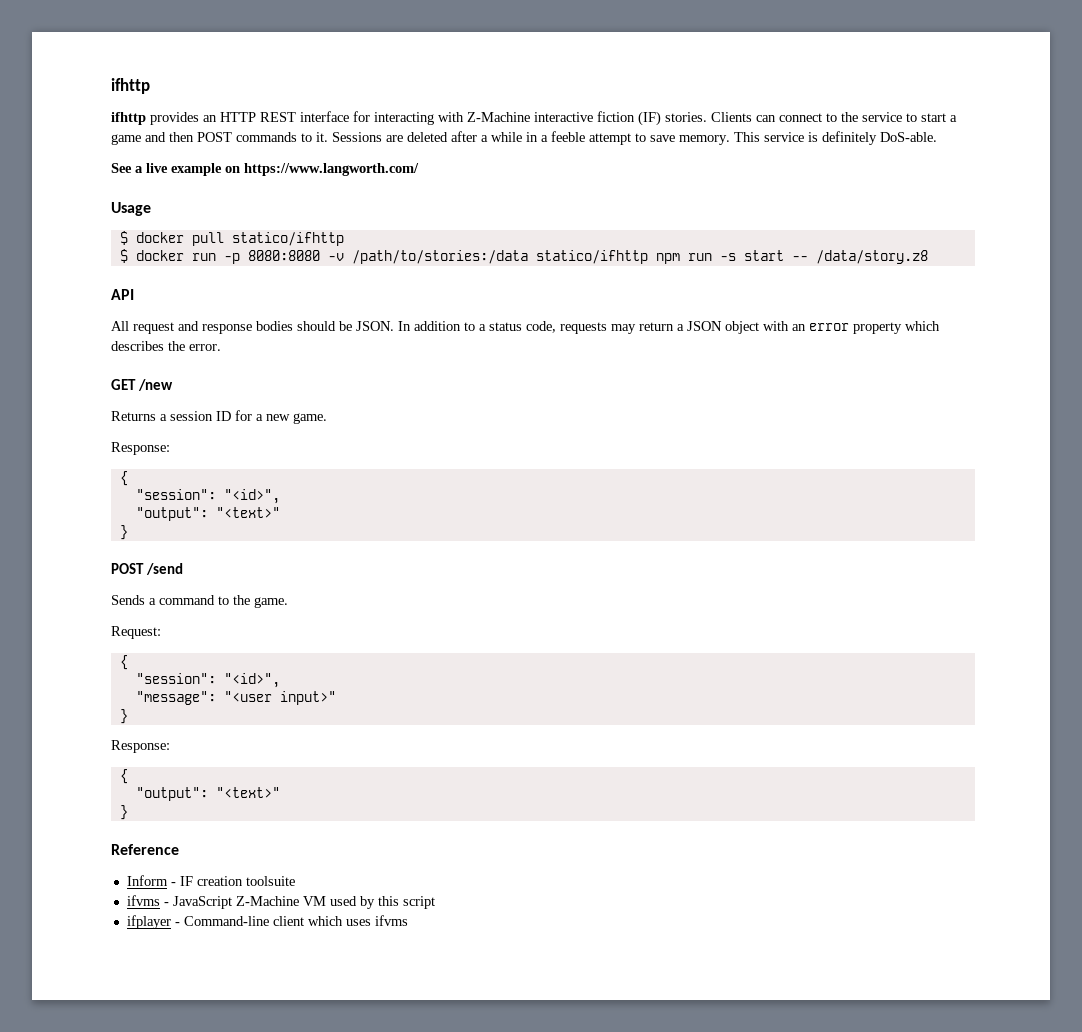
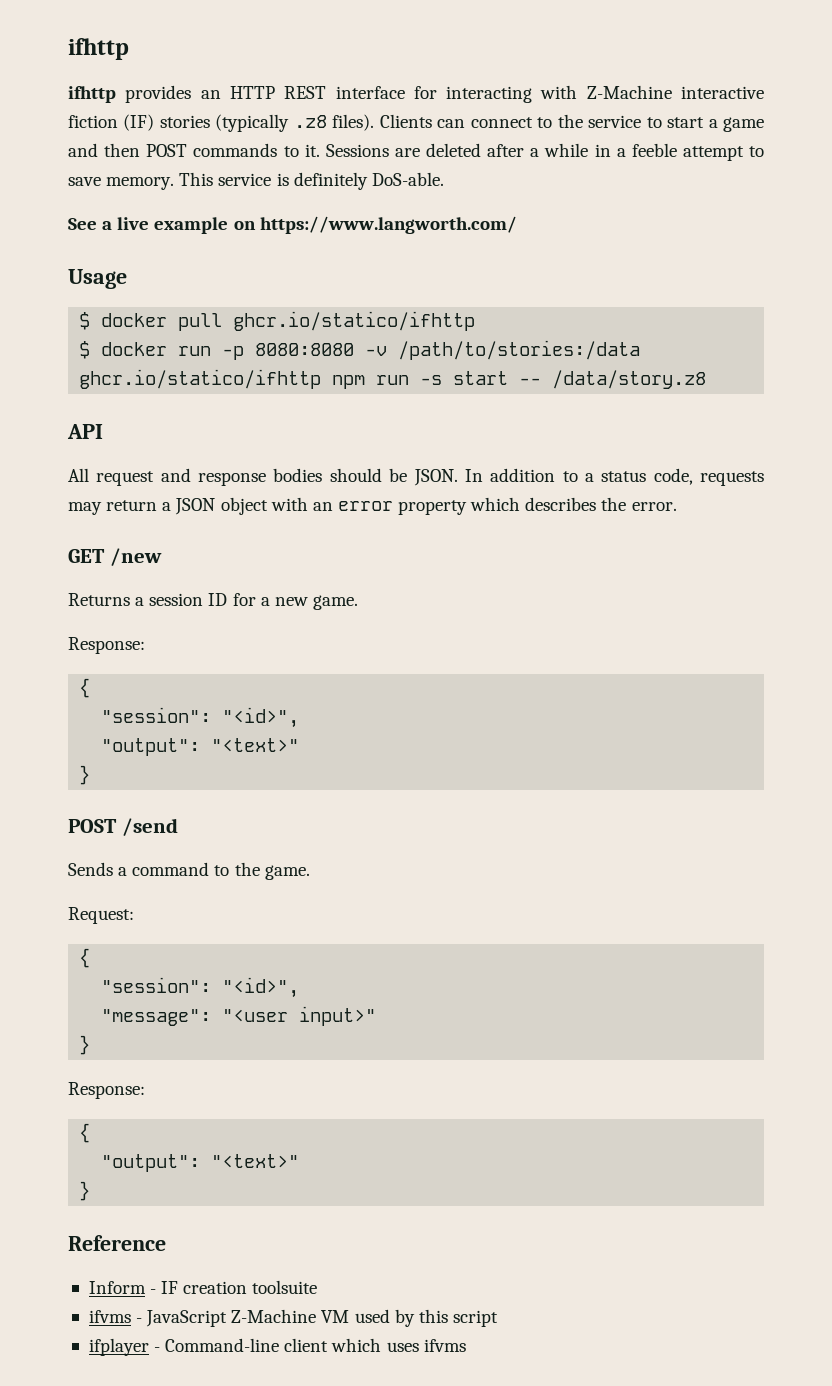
- ifhttp provides an HTTP REST interface for interacting with Z-Machine interactive fiction (IF) stories.
+ ifhttp provides an HTTP REST interface for interacting with Z-Machine interactive fiction (IF) stories (typically .z8 files).
- $ docker pull statico/ifhttp
+ $ docker pull ghcr.io/statico/ifhttp
- $ docker run -p 8080:8080 -v /path/to/stories:/data statico/ifhttp npm run -s start -- /data/story.z8
+ $ docker run -p 8080:8080 -v /path/to/stories:/data ghcr.io/statico/ifhttp npm run -s start -- /data/story.z8

